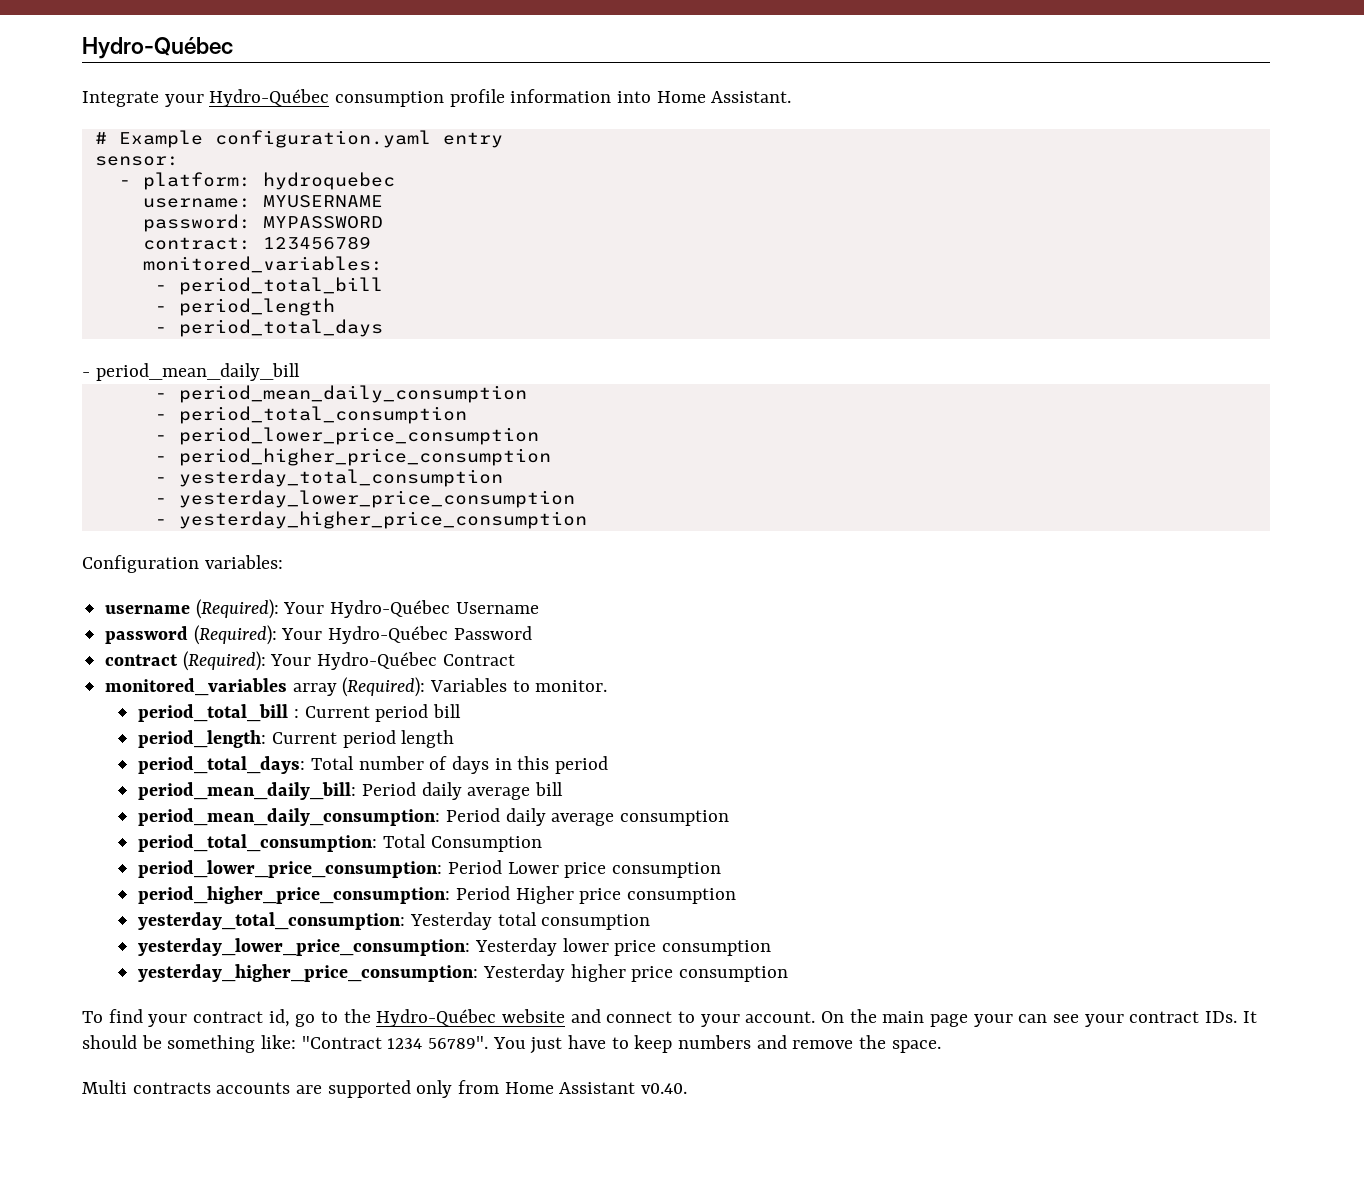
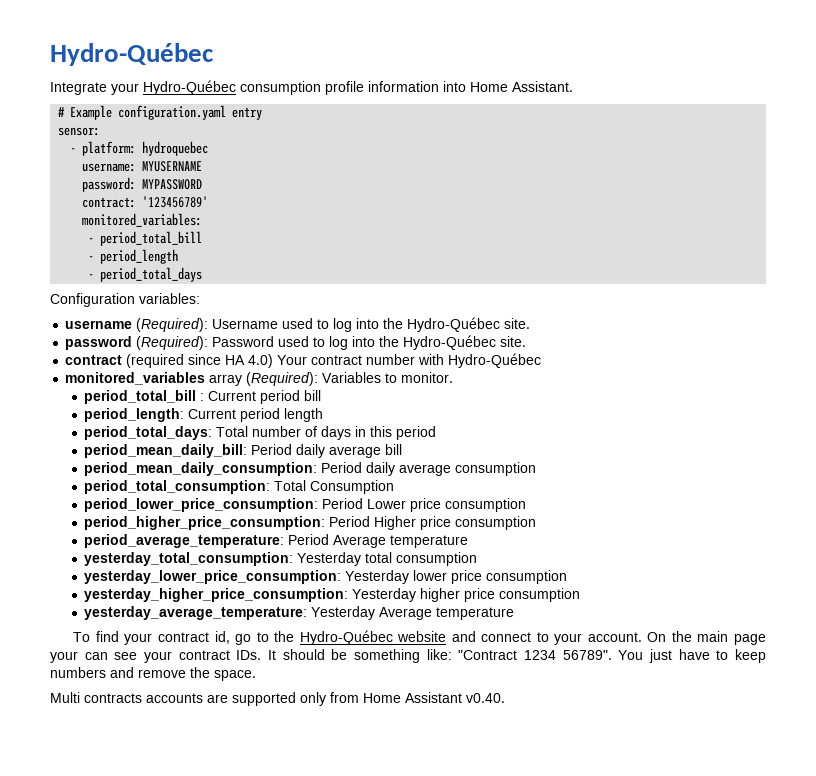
- contract: 123456789
+ contract: '123456789'
- - period_mean_daily_bill
- - period_mean_daily_consumption
- - period_total_consumption
- - period_lower_price_consumption
- - period_higher_price_consumption
- - yesterday_total_consumption
- - yesterday_lower_price_consumption
- - yesterday_higher_price_consumption
  Configuration variables:
- username (Required): Your Hydro-Québec Username
- password (Required): Your Hydro-Québec Password
- contract (Required): Your Hydro-Québec Contract
+ username (Required): Username used to log into the Hydro-Québec site.
+ password (Required): Password used to log into the Hydro-Québec site.
+ contract (required since HA 4.0) Your contract number with Hydro-Québec
+ period_average_temperature: Period Average temperature
+ yesterday_average_temperature: Yesterday Average temperature

